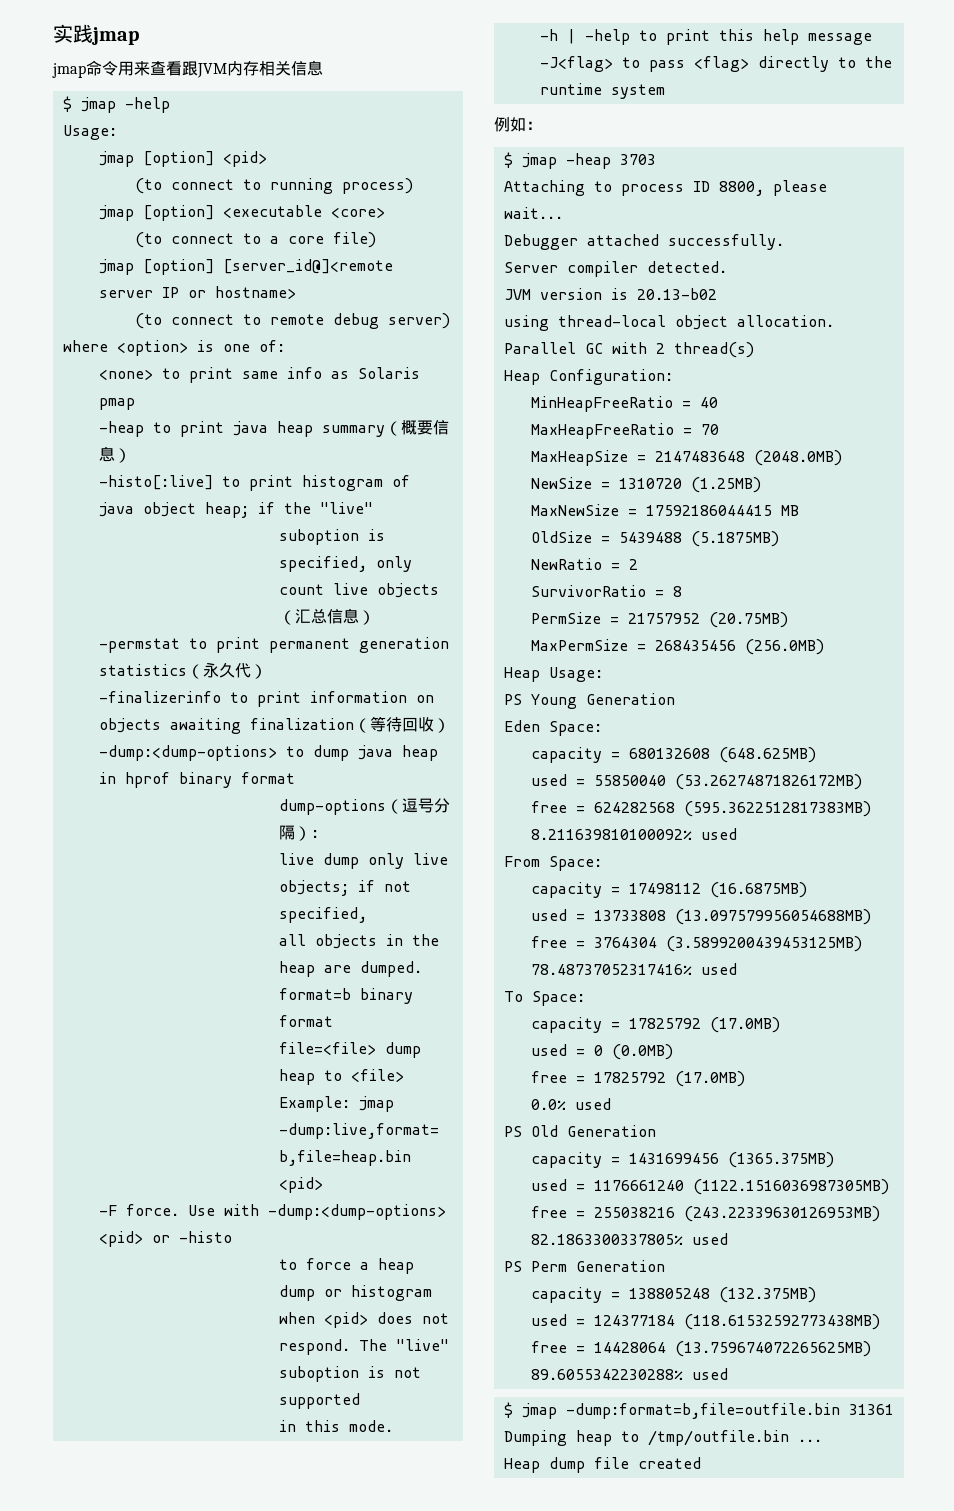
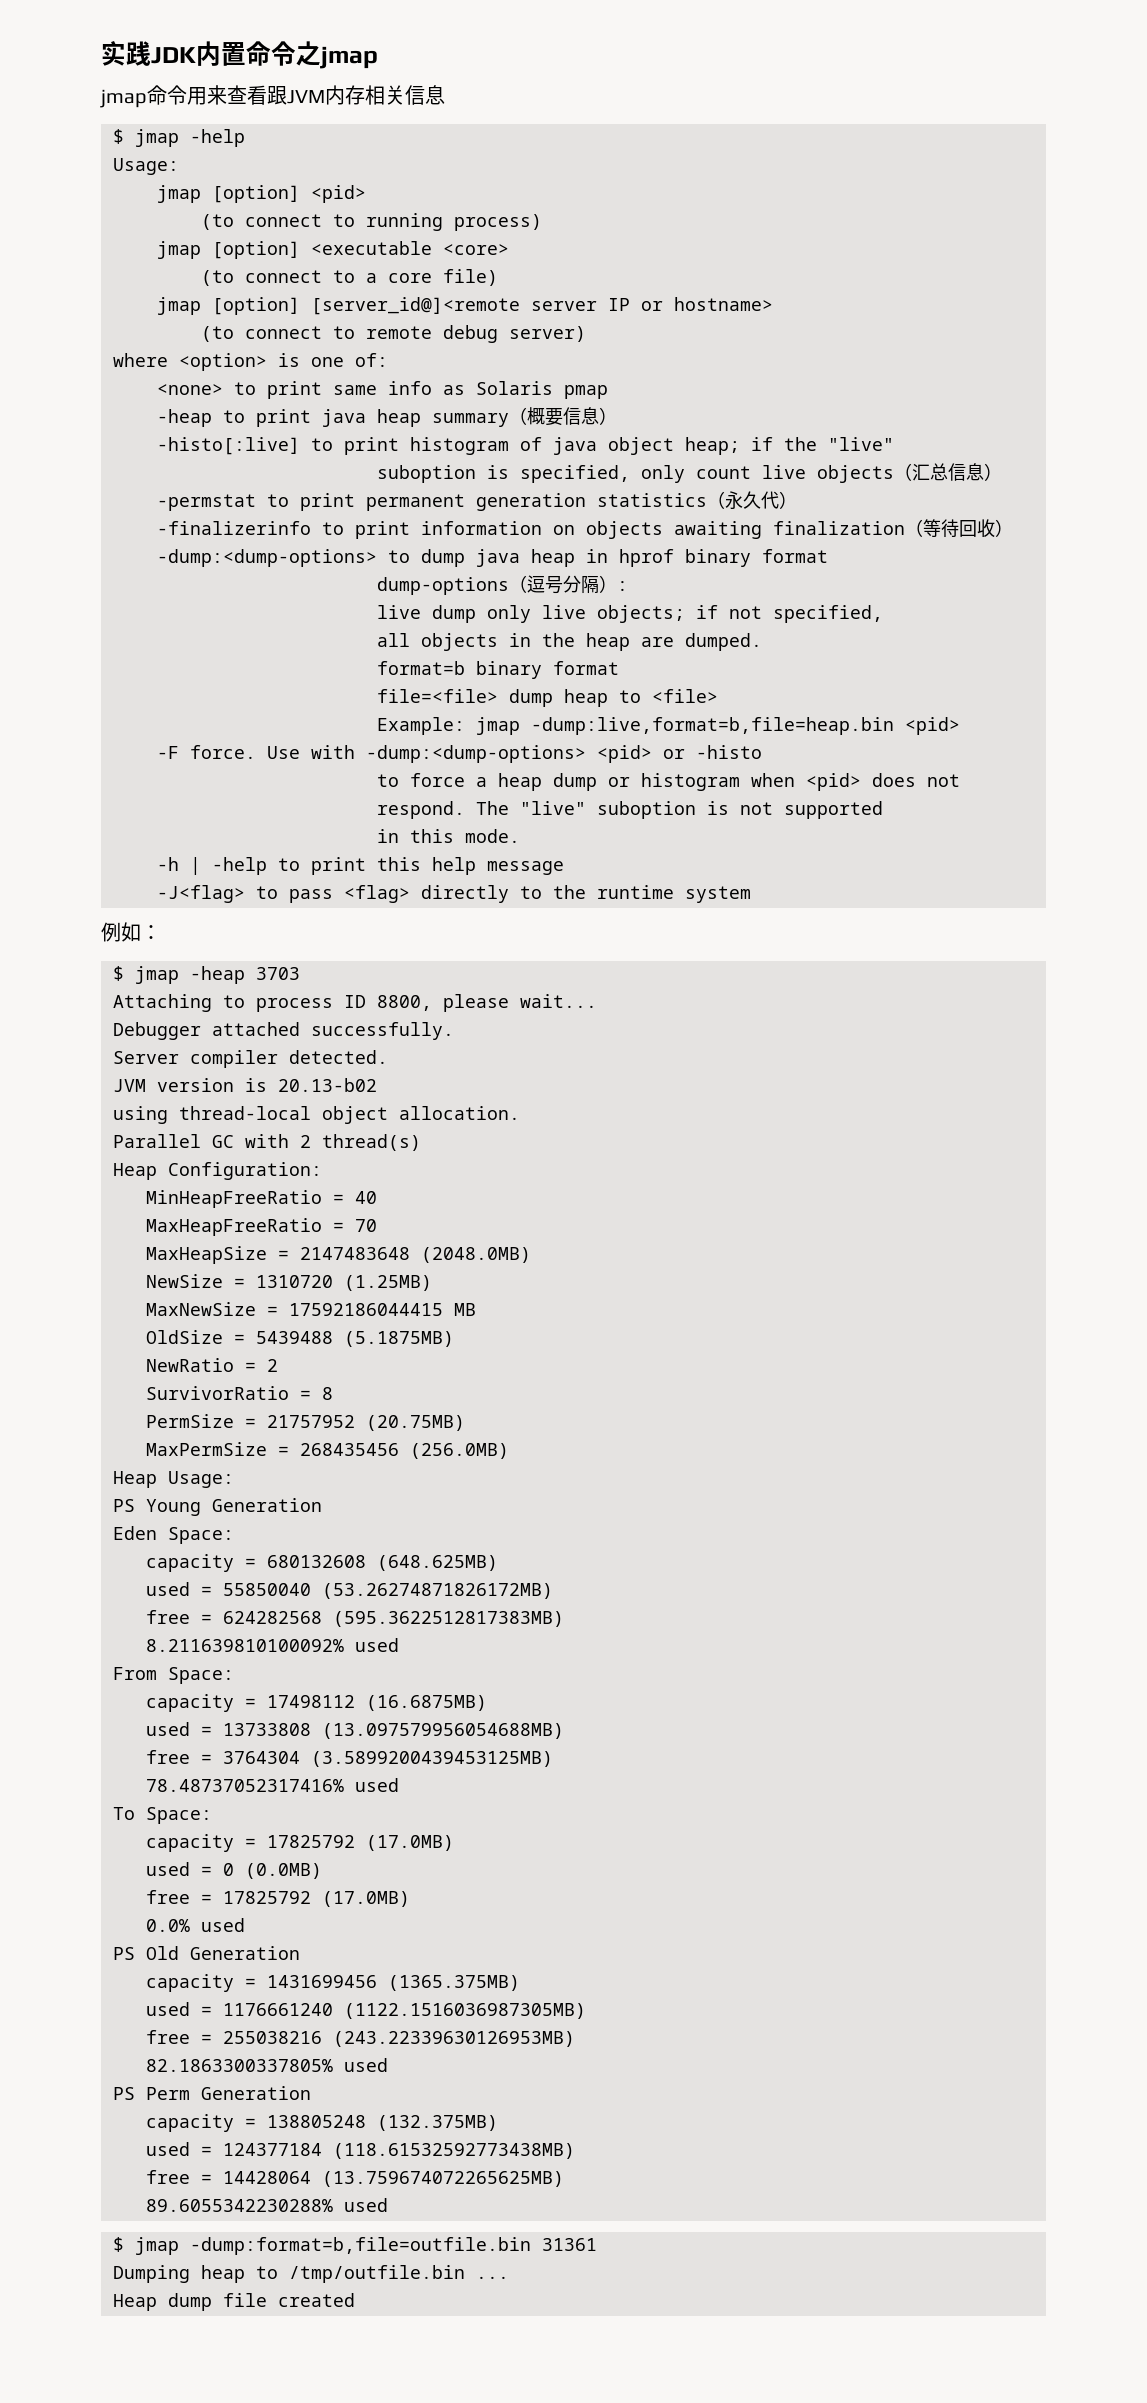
- 实践jmap
+ 实践JDK内置命令之jmap

